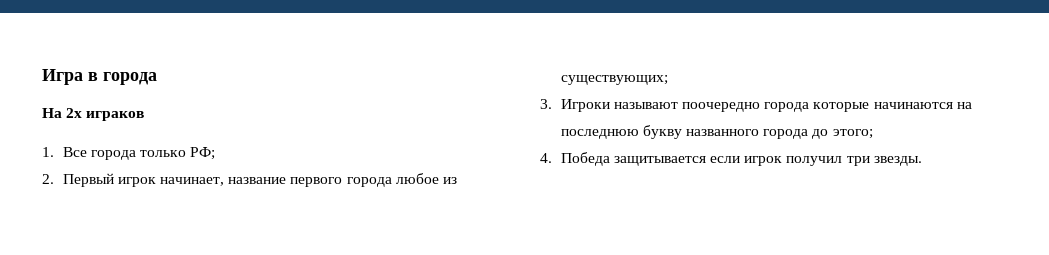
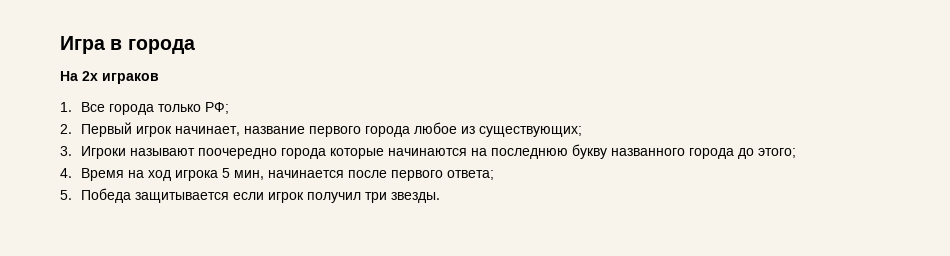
- 4. Победа защитывается если игрок получил три звезды.
+ 4. Время на ход игрока 5 мин, начинается после первого ответа;
+ 5. Победа защитывается если игрок получил три звезды.

